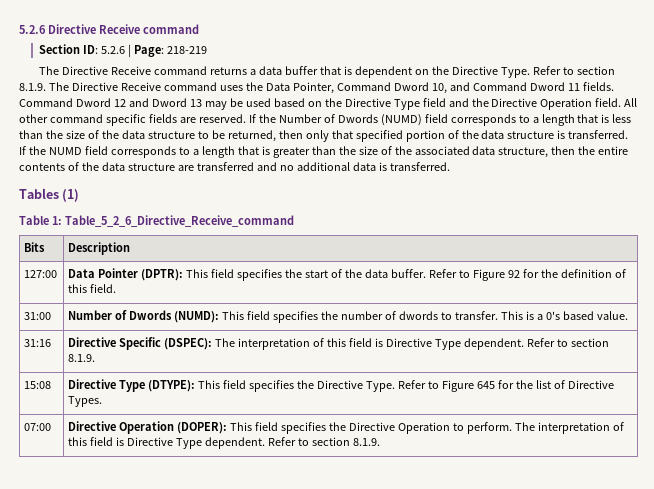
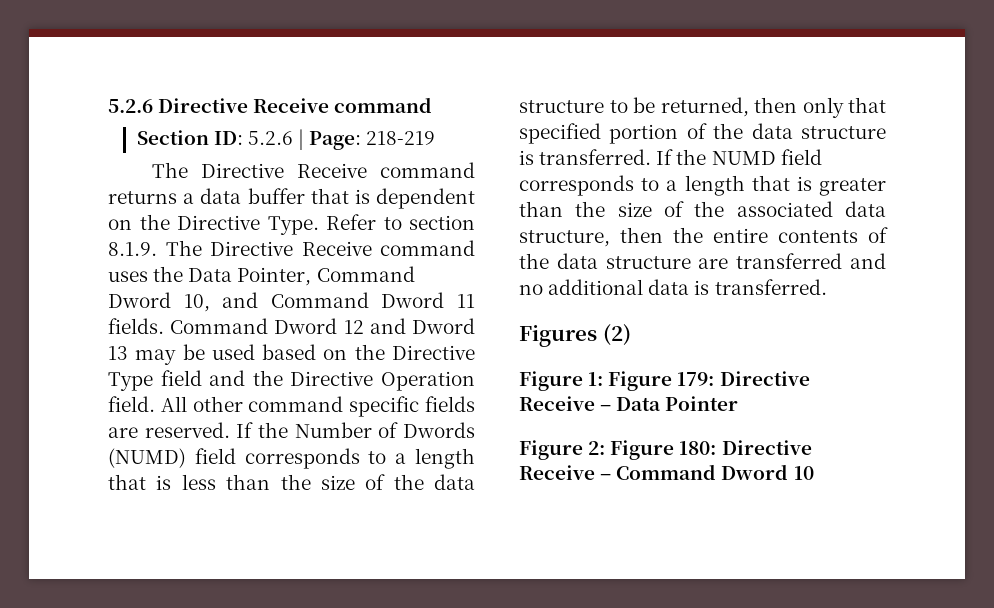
- Tables (1)
- Table 1: Table_5_2_6_Directive_Receive_command
- Bits | Description
- 127:00 | Data Pointer (DPTR): This field specifies the start of the data buffer. Refer to Figure 92 for the definition of this field.
- 31:00 | Number of Dwords (NUMD): This field specifies the number of dwords to transfer. This is a 0's based value.
- 31:16 | Directive Specific (DSPEC): The interpretation of this field is Directive Type dependent. Refer to section 8.1.9.
- 15:08 | Directive Type (DTYPE): This field specifies the Directive Type. Refer to Figure 645 for the list of Directive Types.
- 07:00 | Directive Operation (DOPER): This field specifies the Directive Operation to perform. The interpretation of this field is Directive Type dependent. Refer to section 8.1.9.
+ Figures (2)
+ Figure 1: Figure 179: Directive Receive – Data Pointer
+ Figure 2: Figure 180: Directive Receive – Command Dword 10

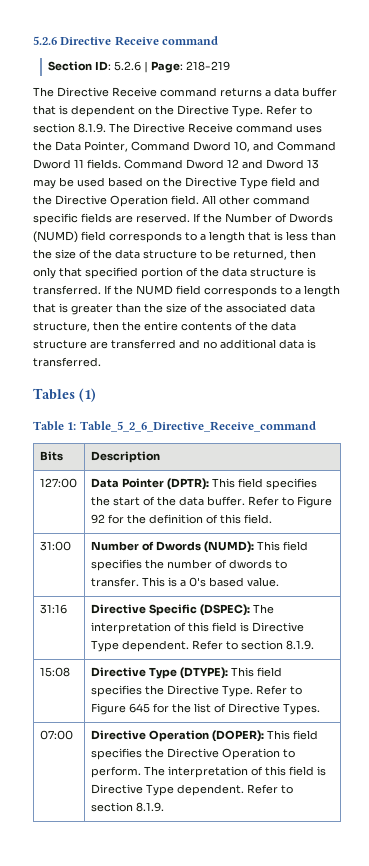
- Figures (2)
- Figure 1: Figure 179: Directive Receive – Data Pointer
- Figure 2: Figure 180: Directive Receive – Command Dword 10
+ Tables (1)
+ Table 1: Table_5_2_6_Directive_Receive_command
+ Bits | Description
+ 127:00 | Data Pointer (DPTR): This field specifies the start of the data buffer. Refer to Figure 92 for the definition of this field.
+ 31:00 | Number of Dwords (NUMD): This field specifies the number of dwords to transfer. This is a 0's based value.
+ 31:16 | Directive Specific (DSPEC): The interpretation of this field is Directive Type dependent. Refer to section 8.1.9.
+ 15:08 | Directive Type (DTYPE): This field specifies the Directive Type. Refer to Figure 645 for the list of Directive Types.
+ 07:00 | Directive Operation (DOPER): This field specifies the Directive Operation to perform. The interpretation of this field is Directive Type dependent. Refer to section 8.1.9.

